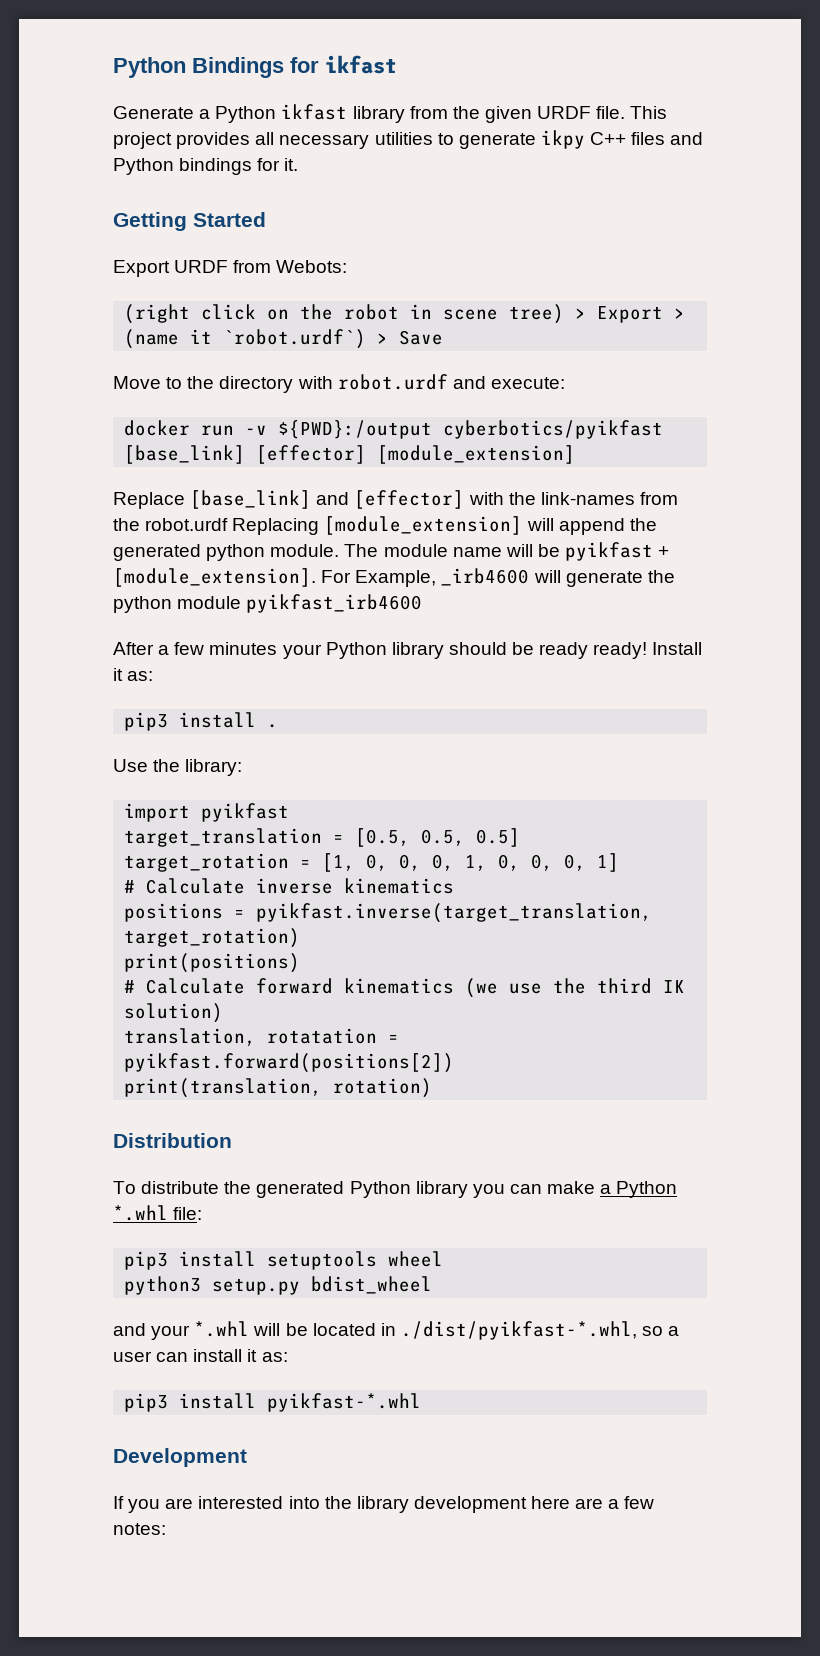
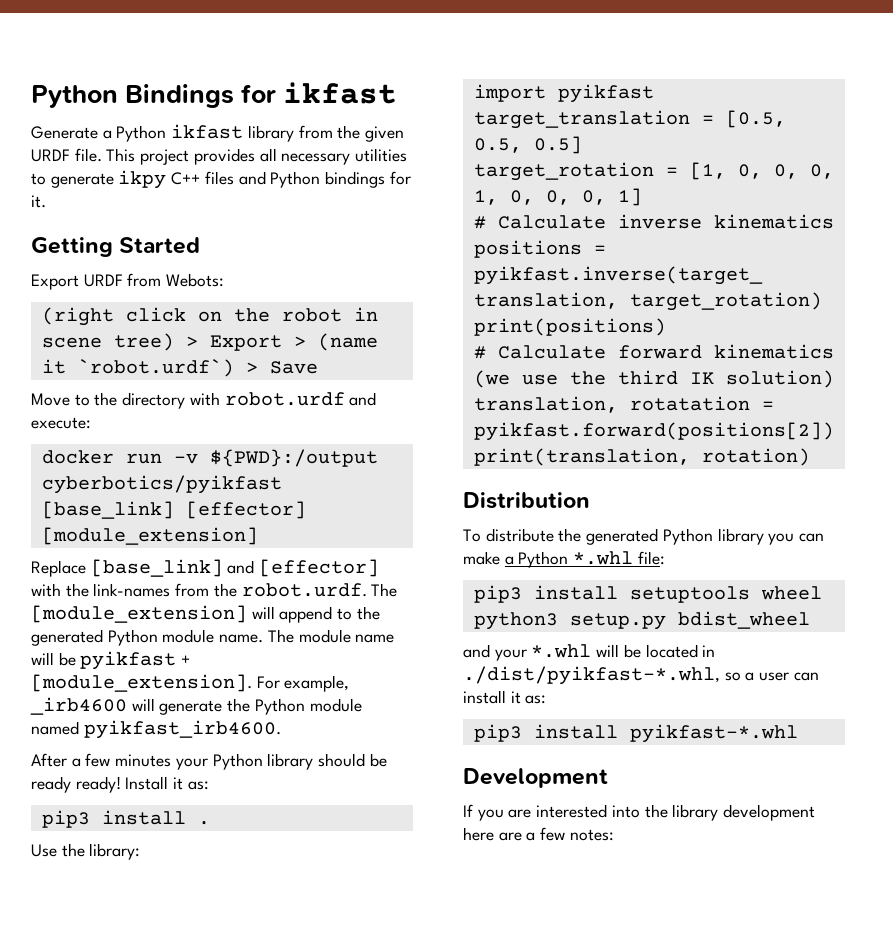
- Replace [base_link] and [effector] with the link-names from the robot.urdf Replacing [module_extension] will append the generated python module.
+ Replace [base_link] and [effector] with the link-names from the robot.urdf. The [module_extension] will append to the generated Python module name.
- For Example, _irb4600 will generate the python module pyikfast_irb4600
+ For example, _irb4600 will generate the Python module named pyikfast_irb4600.

